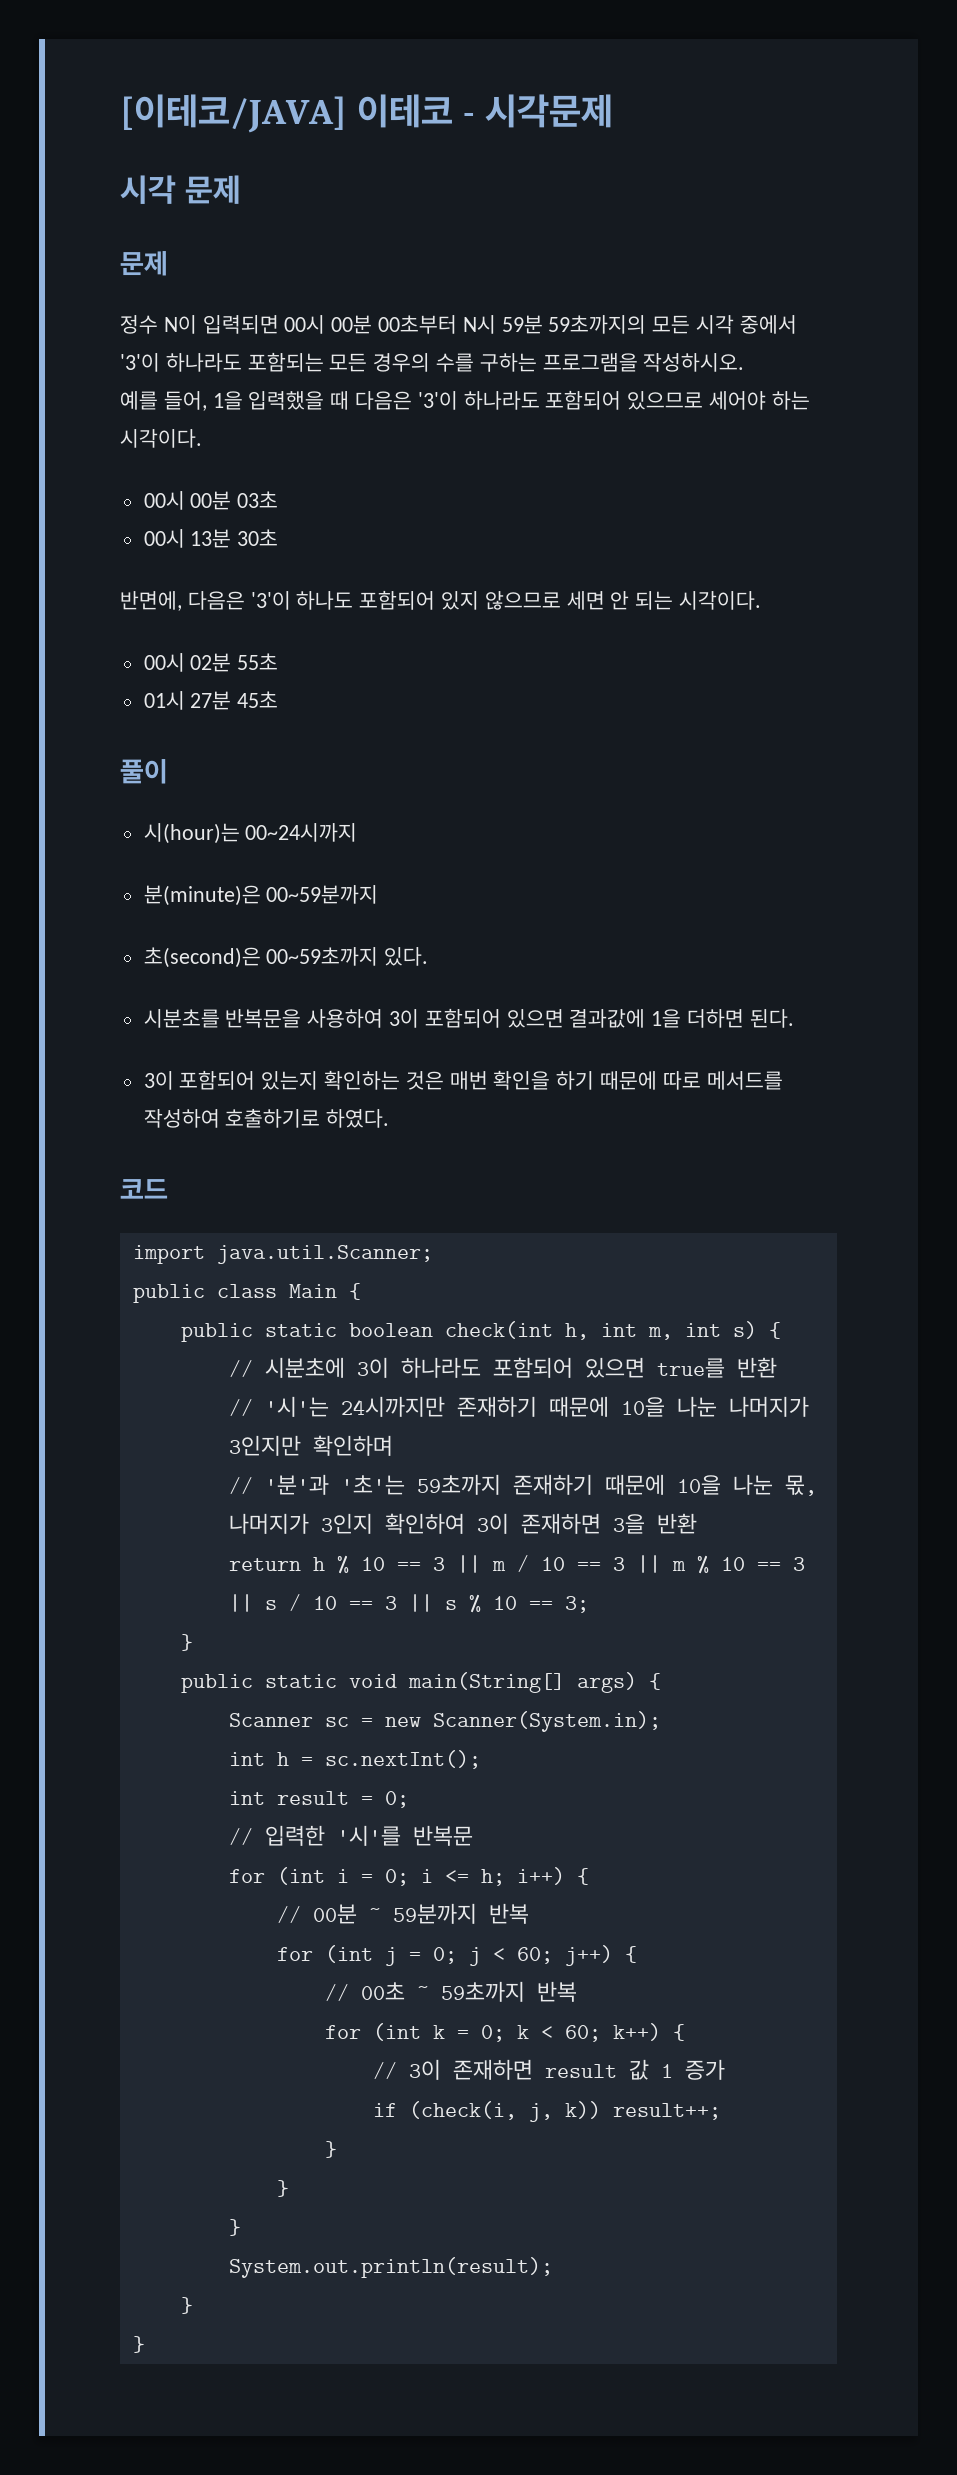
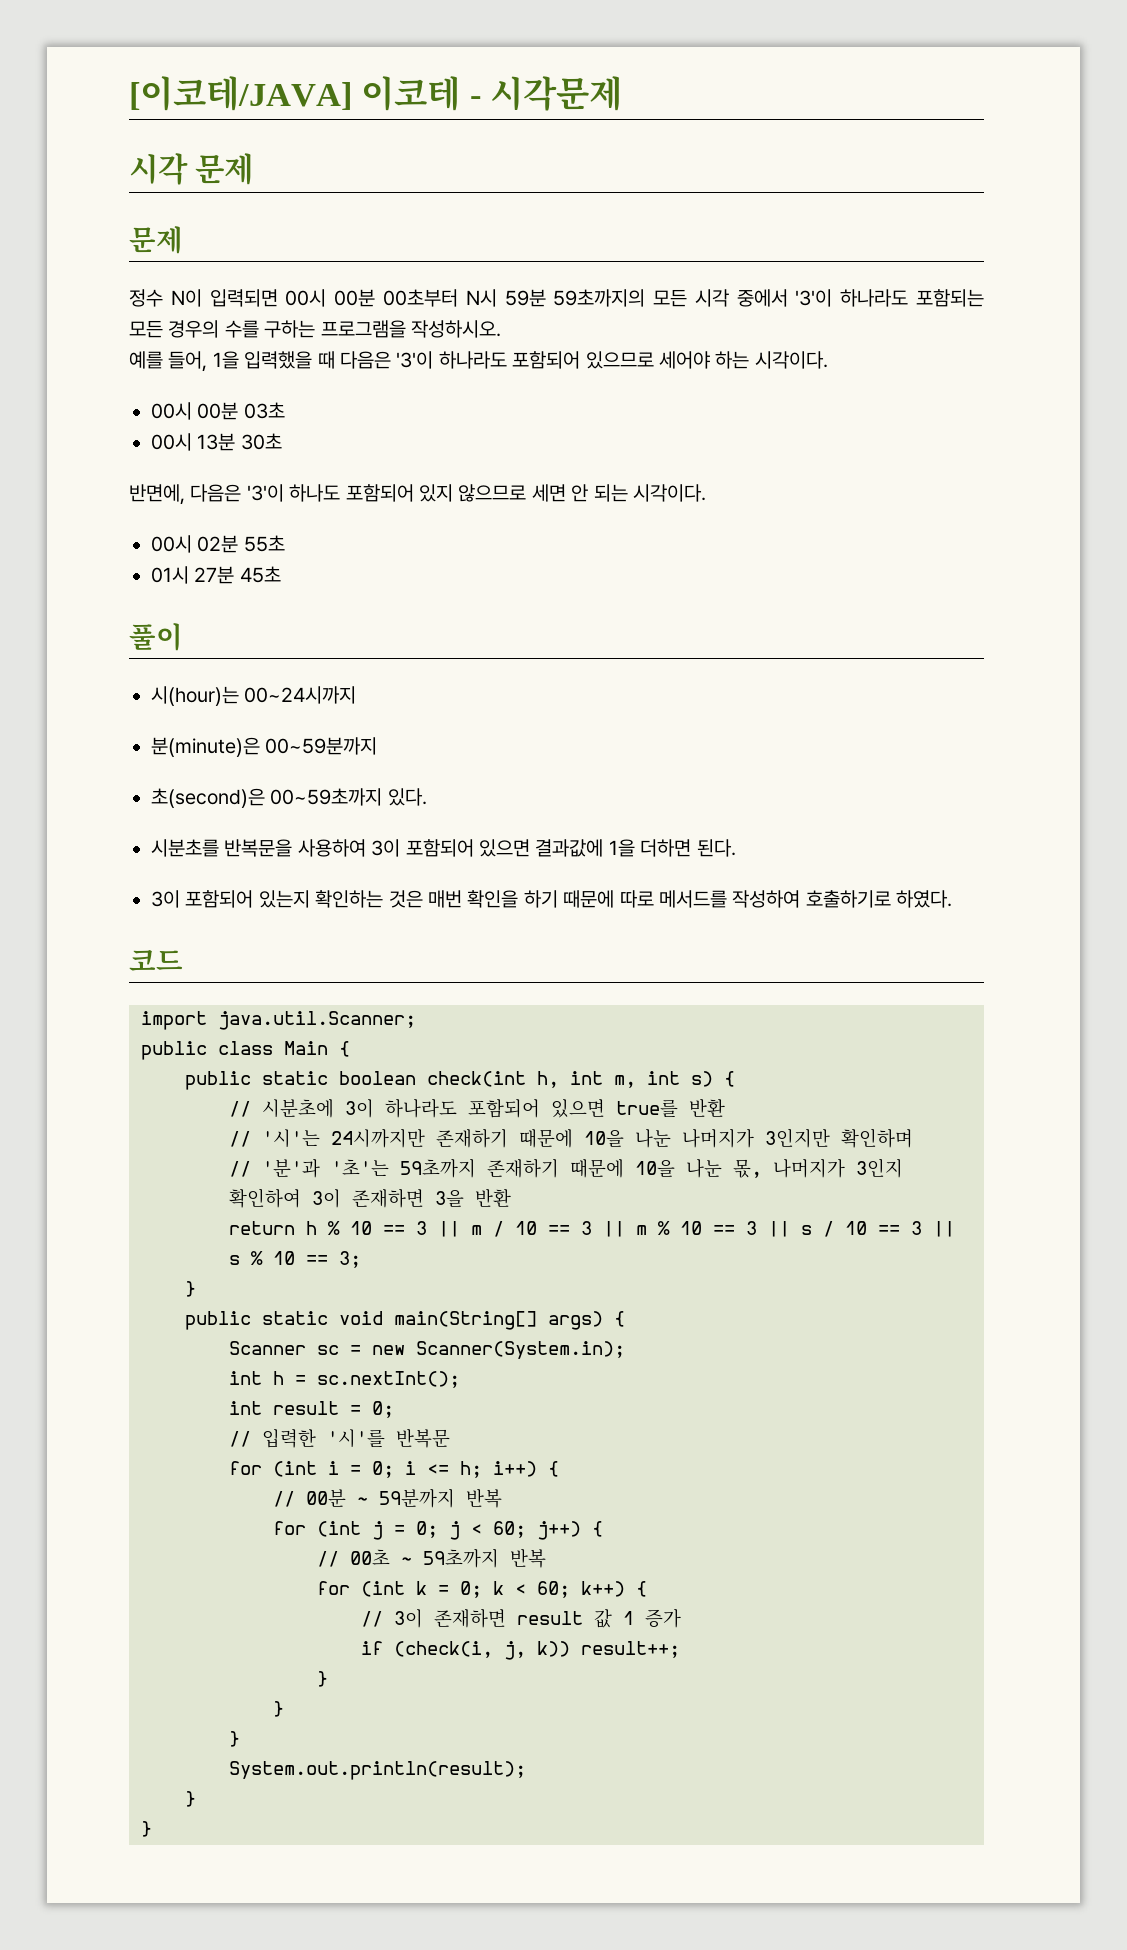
- [이테코/JAVA] 이테코 - 시각문제
+ [이코테/JAVA] 이코테 - 시각문제

